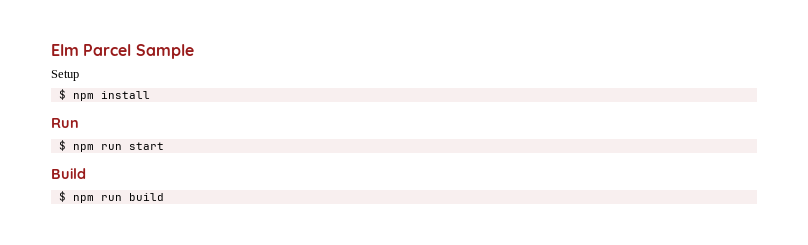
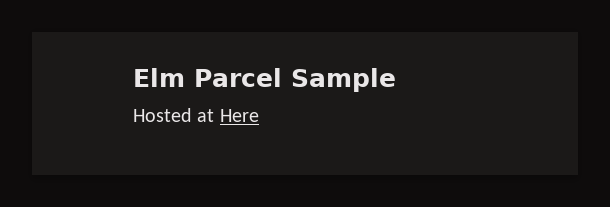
- Setup
- $ npm install
- Run
- $ npm run start
- Build
- $ npm run build
+ Hosted at Here

